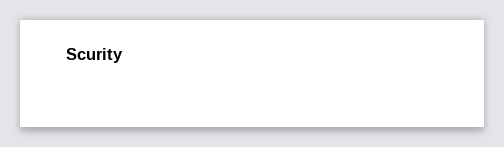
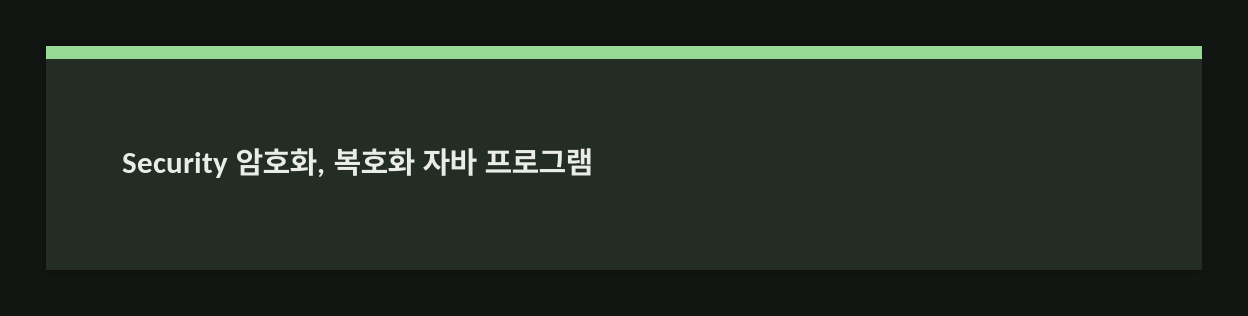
- Scurity
+ Security 암호화, 복호화 자바 프로그램

